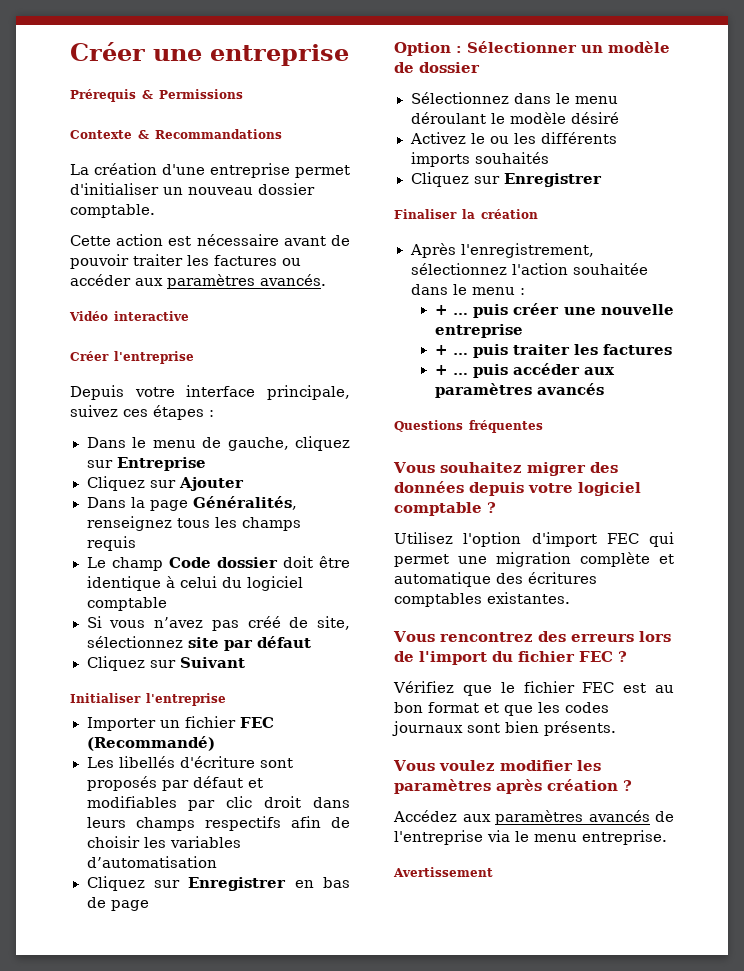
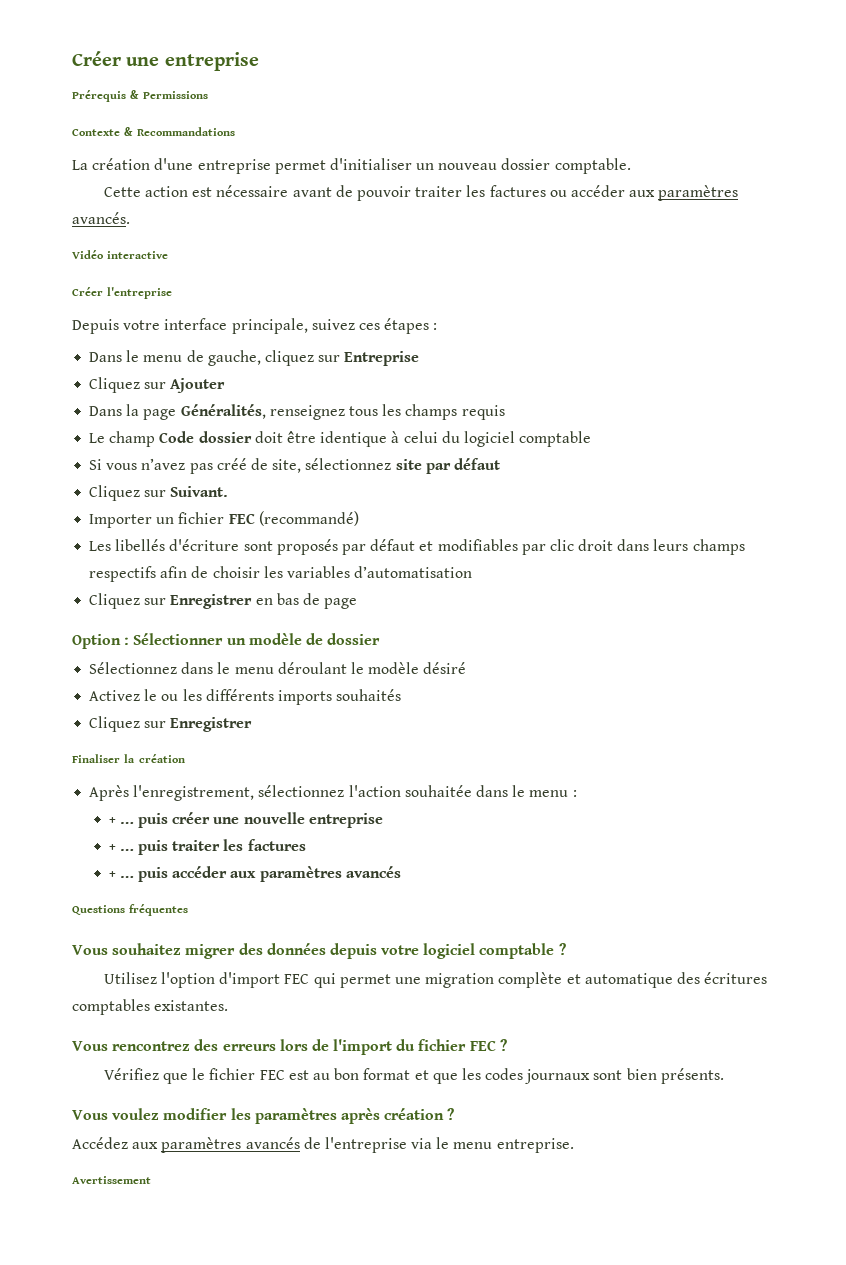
- Cliquez sur Suivant
- Initialiser l'entreprise
+ Cliquez sur Suivant.
- Importer un fichier FEC (Recommandé)
+ Importer un fichier FEC (recommandé)

